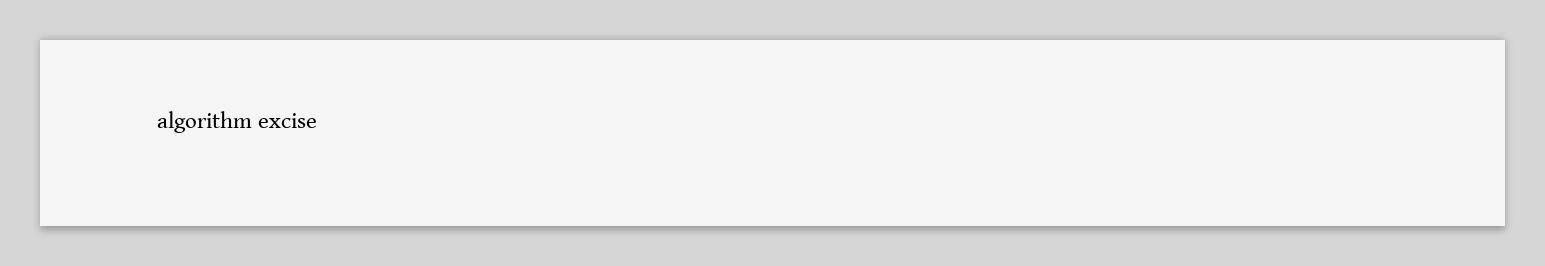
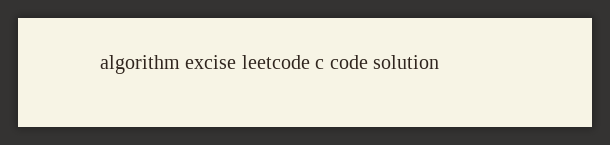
- algorithm excise
+ algorithm excise leetcode c code solution

